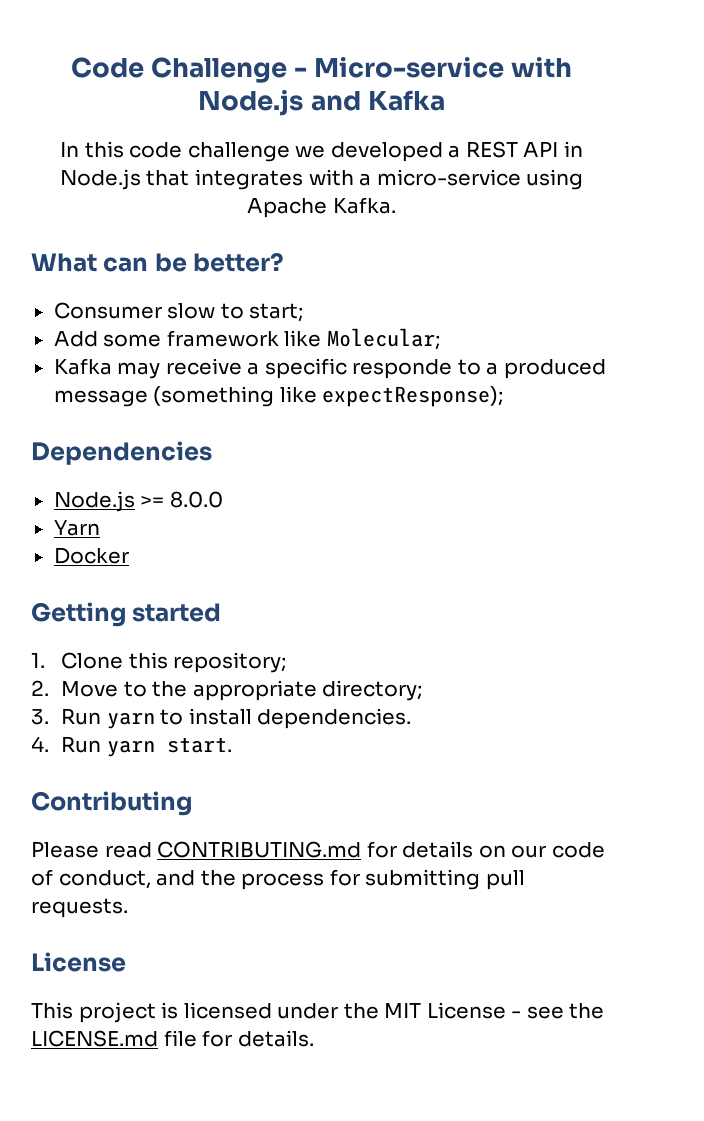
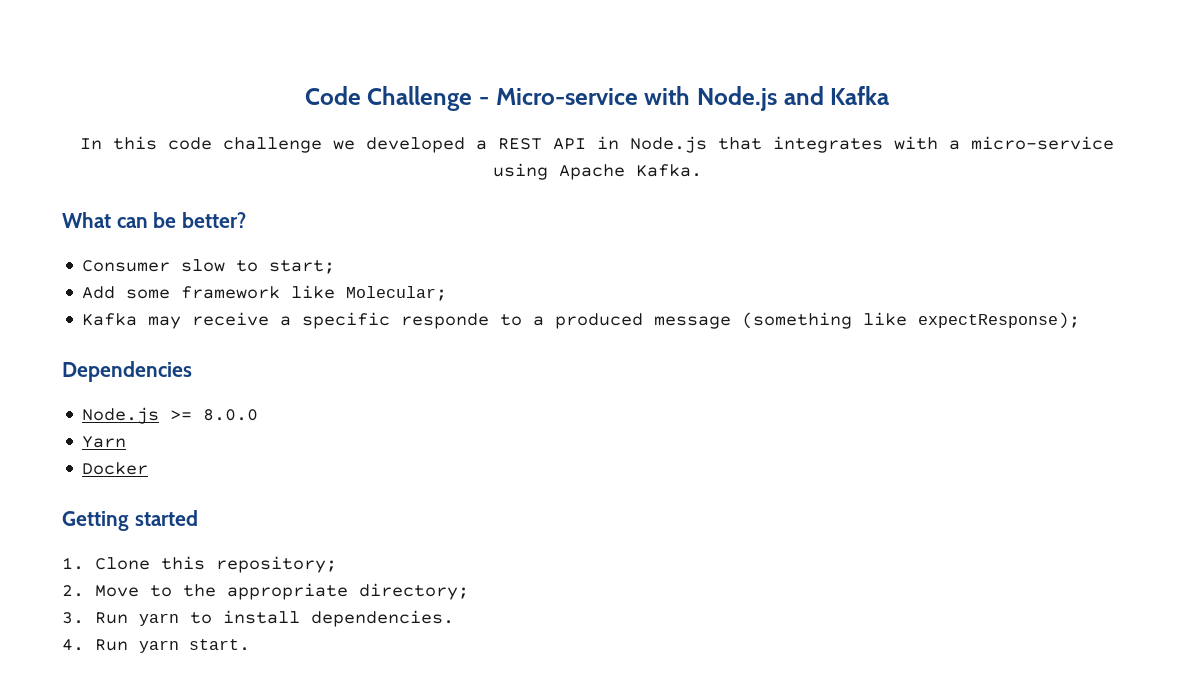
- Contributing
- Please read CONTRIBUTING.md for details on our code of conduct, and the process for submitting pull requests.
- License
- This project is licensed under the MIT License - see the LICENSE.md file for details.

